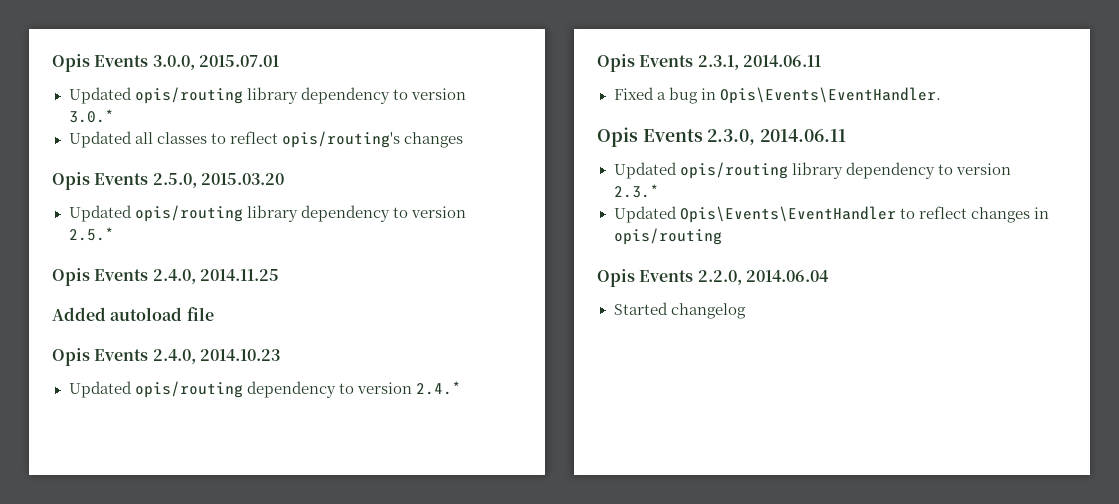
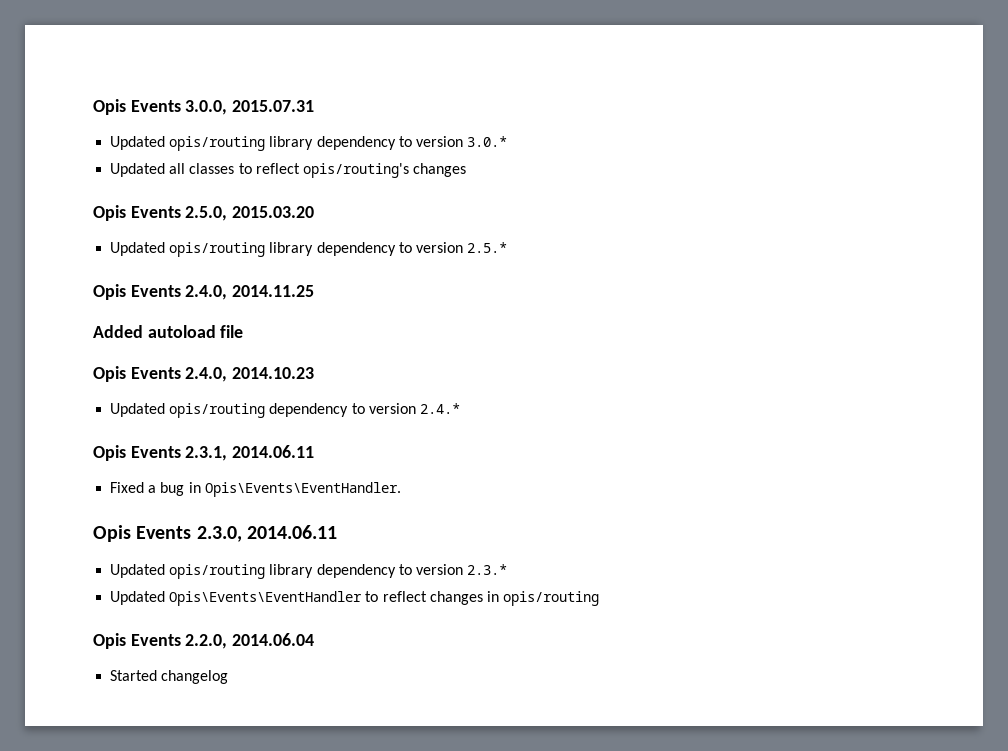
- Opis Events 3.0.0, 2015.07.01
+ Opis Events 3.0.0, 2015.07.31

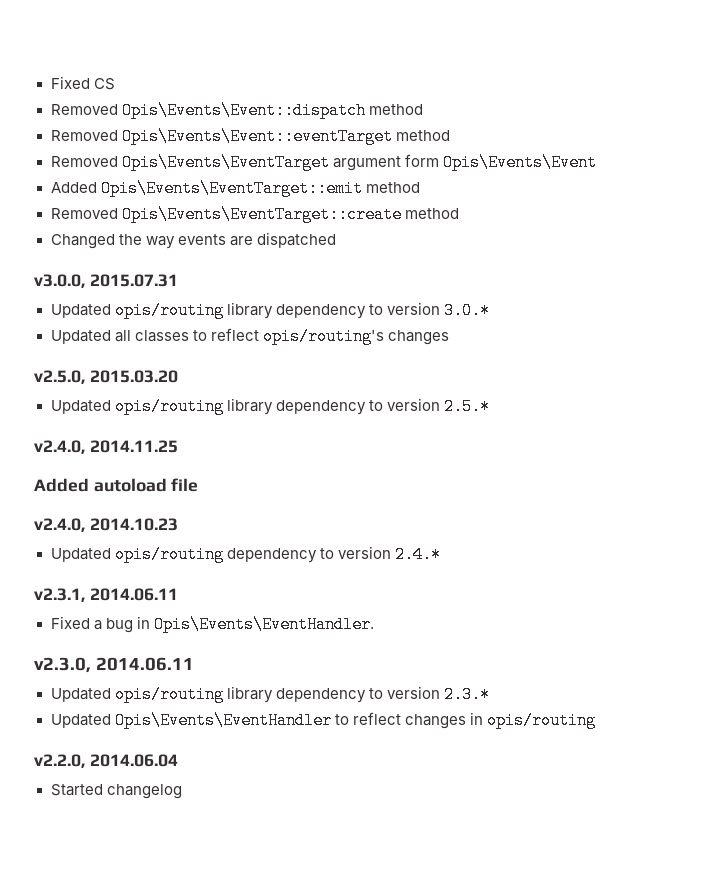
- Opis Events 3.0.0, 2015.07.31
+ Fixed CS
+ Removed Opis\Events\Event::dispatch method
+ Removed Opis\Events\Event::eventTarget method
+ Removed Opis\Events\EventTarget argument form Opis\Events\Event
+ Added Opis\Events\EventTarget::emit method
+ Removed Opis\Events\EventTarget::create method
+ Changed the way events are dispatched
+ v3.0.0, 2015.07.31
- Opis Events 2.5.0, 2015.03.20
+ v2.5.0, 2015.03.20
- Opis Events 2.4.0, 2014.11.25
+ v2.4.0, 2014.11.25
- Opis Events 2.4.0, 2014.10.23
+ v2.4.0, 2014.10.23
- Opis Events 2.3.1, 2014.06.11
+ v2.3.1, 2014.06.11
- Opis Events 2.3.0, 2014.06.11
+ v2.3.0, 2014.06.11
- Opis Events 2.2.0, 2014.06.04
+ v2.2.0, 2014.06.04

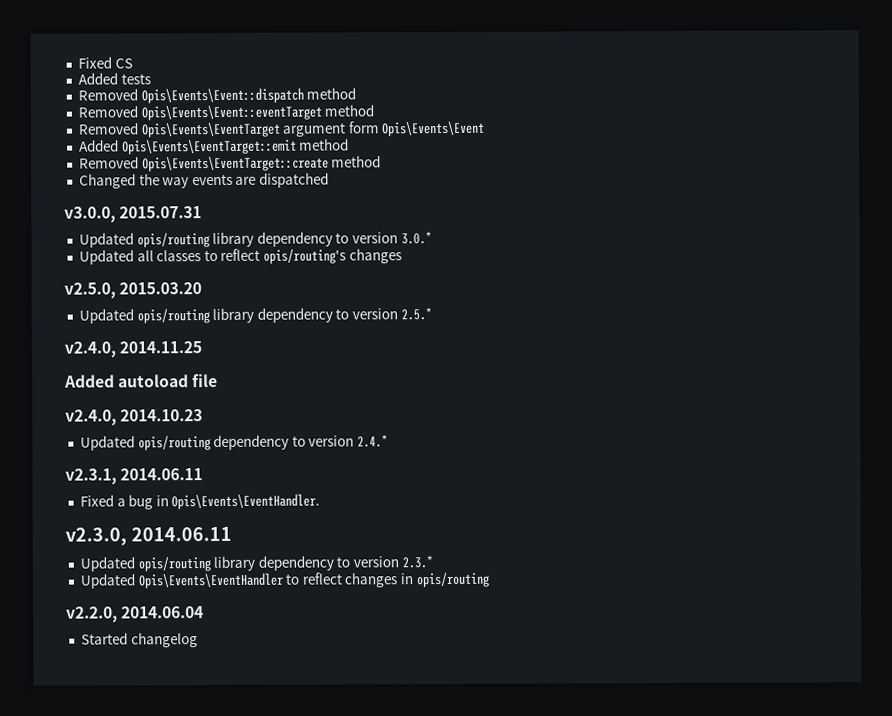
+ Added tests

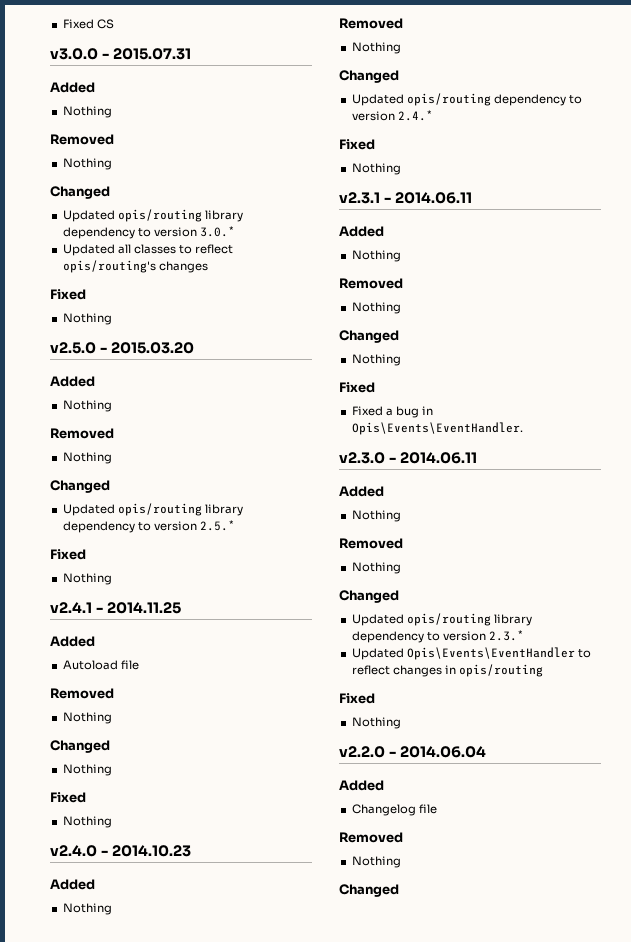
- Added tests
- Removed Opis\Events\Event::dispatch method
- Removed Opis\Events\Event::eventTarget method
- Removed Opis\Events\EventTarget argument form Opis\Events\Event
- Added Opis\Events\EventTarget::emit method
- Removed Opis\Events\EventTarget::create method
- Changed the way events are dispatched
- v3.0.0, 2015.07.31
+ v3.0.0 - 2015.07.31
+ Added
+ Nothing
+ Removed
+ Nothing
+ Changed
  Updated all classes to reflect opis/routing's changes
- v2.5.0, 2015.03.20
+ Fixed
+ Nothing
+ v2.5.0 - 2015.03.20
+ Added
+ Nothing
+ Removed
+ Nothing
+ Changed
  Updated opis/routing library dependency to version 2.5.*
- v2.4.0, 2014.11.25
- Added autoload file
- v2.4.0, 2014.10.23
+ Fixed
+ Nothing
+ v2.4.1 - 2014.11.25
+ Added
+ Autoload file
+ Removed
+ Nothing
+ Changed
+ Nothing
+ Fixed
+ Nothing
+ v2.4.0 - 2014.10.23
+ Added
+ Nothing
+ Removed
+ Nothing
+ Changed
  Updated opis/routing dependency to version 2.4.*
- v2.3.1, 2014.06.11
+ Fixed
+ Nothing
+ v2.3.1 - 2014.06.11
+ Added
+ Nothing
+ Removed
+ Nothing
+ Changed
+ Nothing
+ Fixed
- v2.3.0, 2014.06.11
+ v2.3.0 - 2014.06.11
+ Added
+ Nothing
+ Removed
+ Nothing
+ Changed
  Updated Opis\Events\EventHandler to reflect changes in opis/routing
- v2.2.0, 2014.06.04
- Started changelog
+ Fixed
+ Nothing
+ v2.2.0 - 2014.06.04
+ Added
+ Changelog file
+ Removed
+ Nothing
+ Changed

